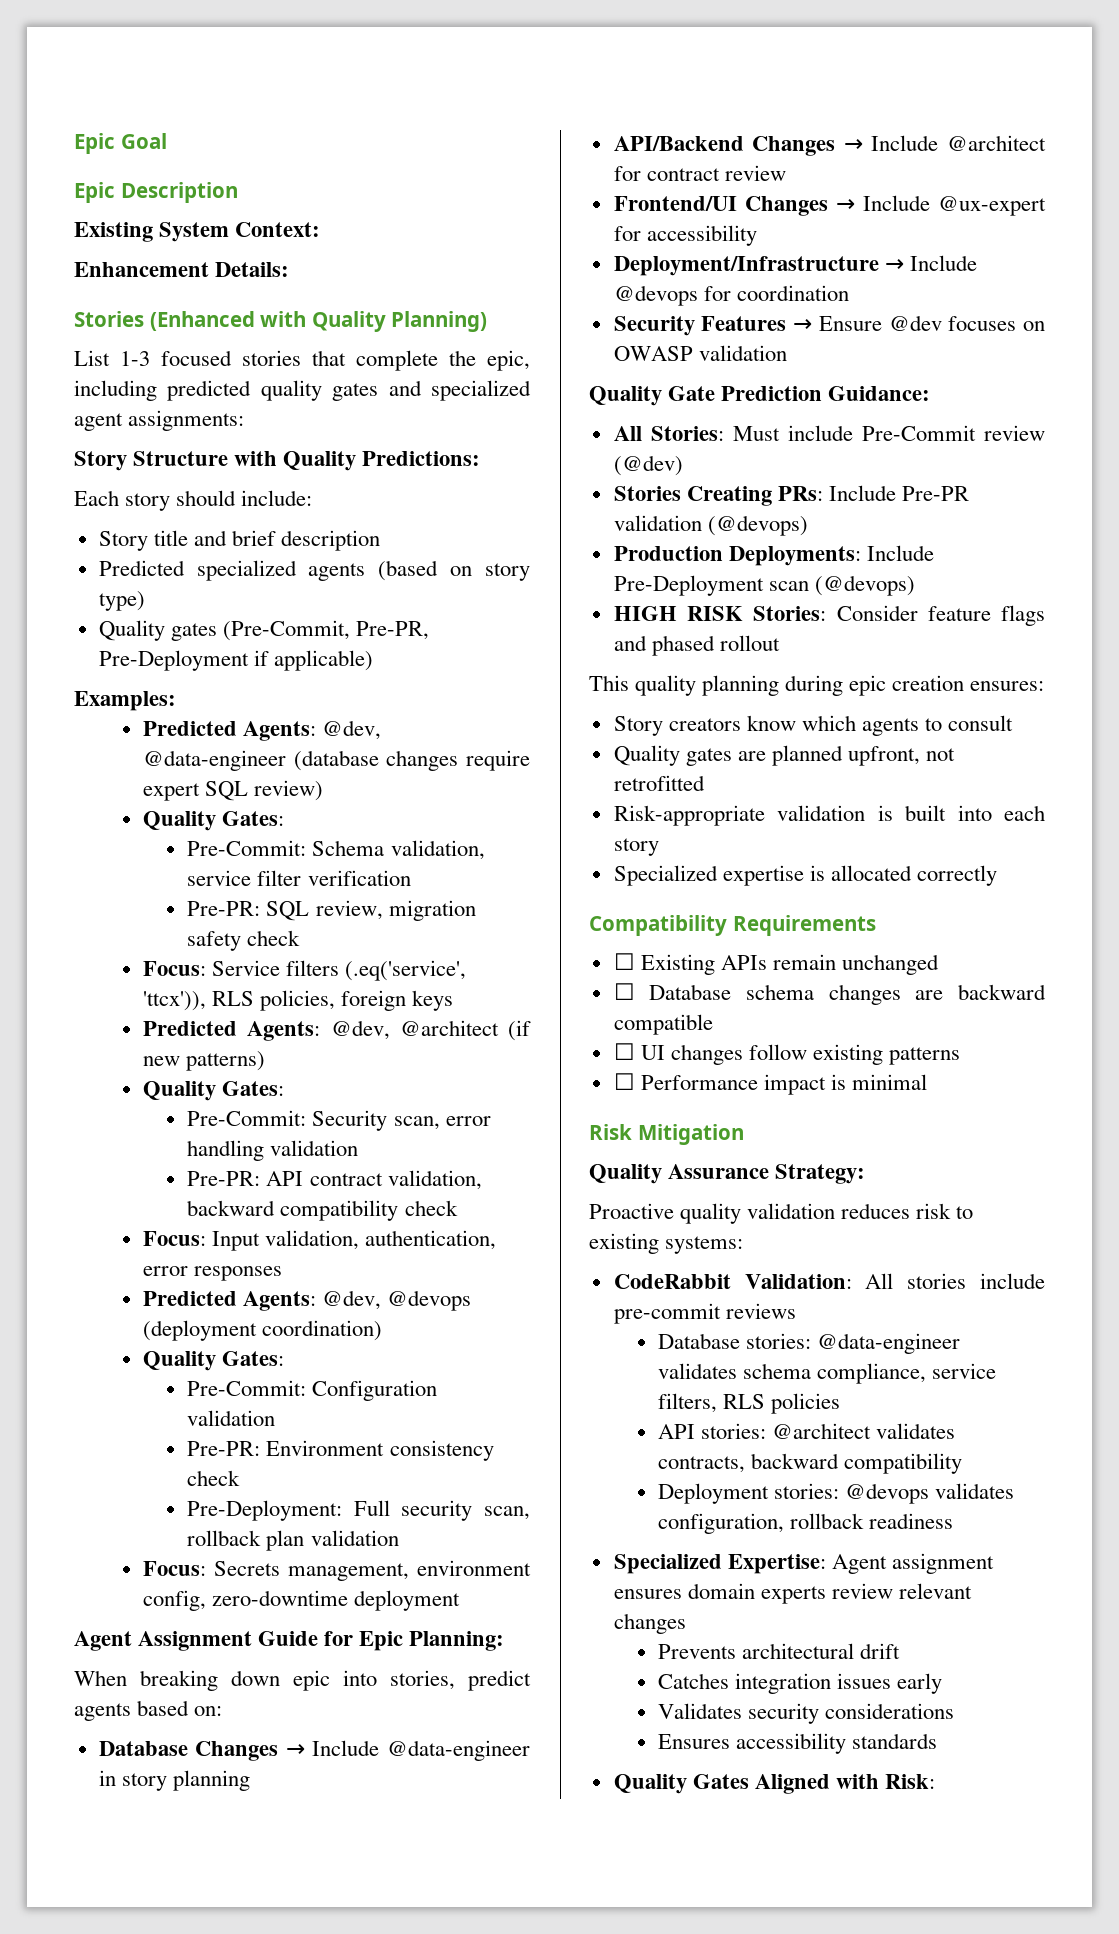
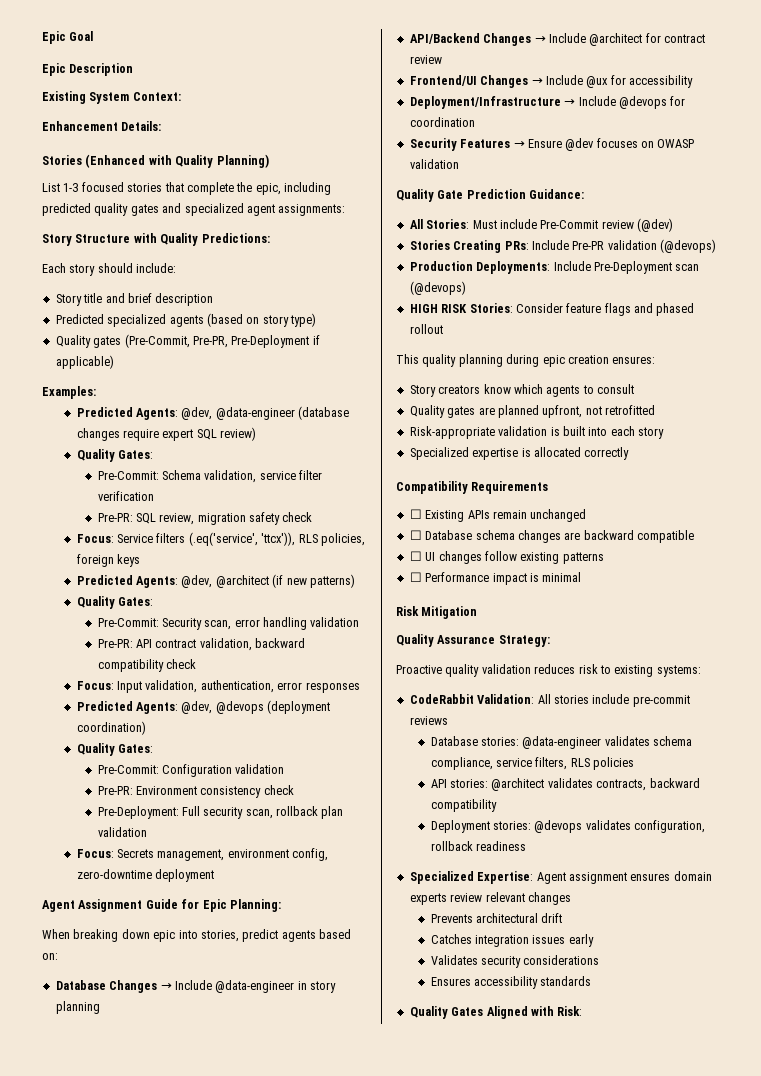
- Frontend/UI Changes → Include @ux-expert for accessibility
+ Frontend/UI Changes → Include @ux for accessibility

